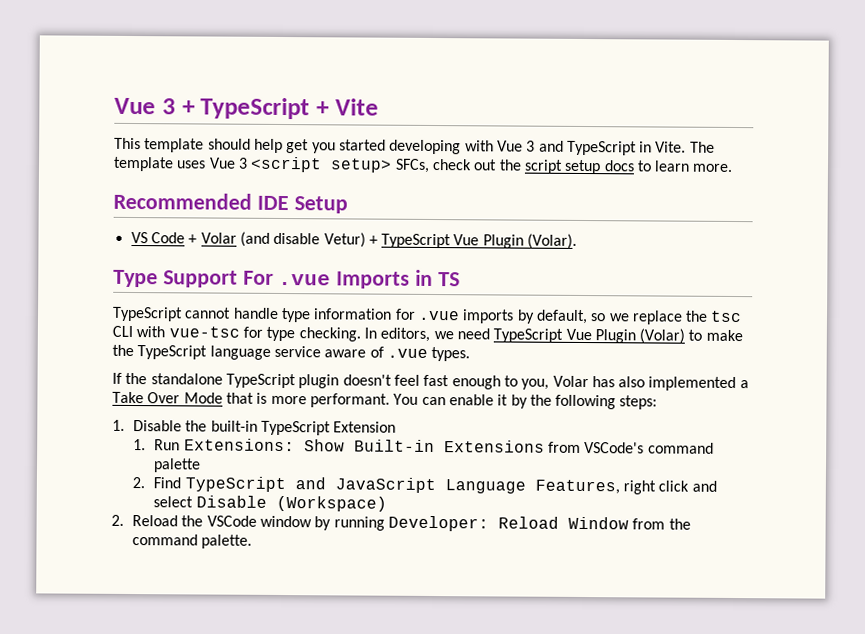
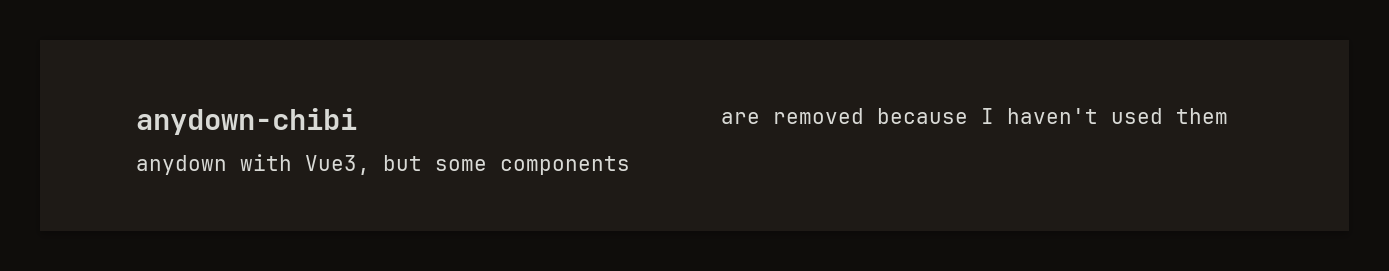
- Vue 3 + TypeScript + Vite
- This template should help get you started developing with Vue 3 and TypeScript in Vite. The template uses Vue 3 <script setup> SFCs, check out the script setup docs to learn more.
- Recommended IDE Setup
- VS Code + Volar (and disable Vetur) + TypeScript Vue Plugin (Volar).
- Type Support For .vue Imports in TS
- TypeScript cannot handle type information for .vue imports by default, so we replace the tsc CLI with vue-tsc for type checking. In editors, we need TypeScript Vue Plugin (Volar) to make the TypeScript language service aware of .vue types.
- If the standalone TypeScript plugin doesn't feel fast enough to you, Volar has also implemented a Take Over Mode that is more performant. You can enable it by the following steps:
- 1. Disable the built-in TypeScript Extension
- 1. Run Extensions: Show Built-in Extensions from VSCode's command palette
- 2. Find TypeScript and JavaScript Language Features, right click and select Disable (Workspace)
- 2. Reload the VSCode window by running Developer: Reload Window from the command palette.
+ anydown-chibi
+ anydown with Vue3, but some components are removed because I haven't used them

